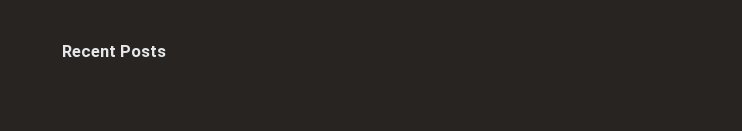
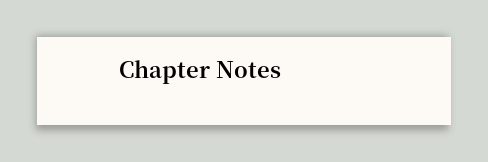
- Recent Posts
+ Chapter Notes

